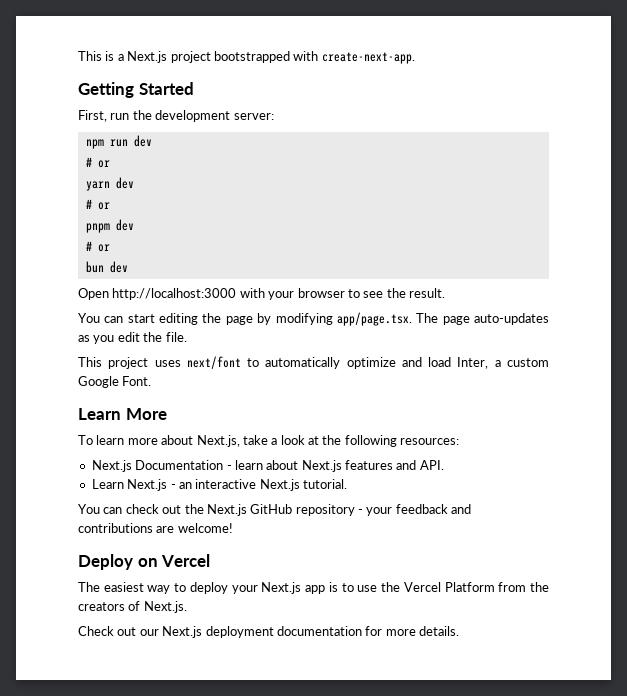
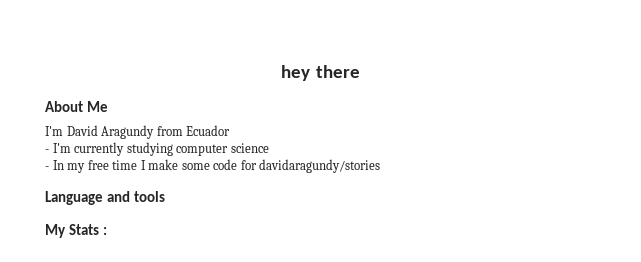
- This is a Next.js project bootstrapped with create-next-app.
- Getting Started
- First, run the development server:
- npm run dev
- # or
- yarn dev
- # or
- pnpm dev
- # or
- bun dev
- Open http://localhost:3000 with your browser to see the result.
- You can start editing the page by modifying app/page.tsx. The page auto-updates as you edit the file.
- This project uses next/font to automatically optimize and load Inter, a custom Google Font.
- Learn More
- To learn more about Next.js, take a look at the following resources:
- Next.js Documentation - learn about Next.js features and API.
- Learn Next.js - an interactive Next.js tutorial.
- You can check out the Next.js GitHub repository - your feedback and contributions are welcome!
- Deploy on Vercel
- The easiest way to deploy your Next.js app is to use the Vercel Platform from the creators of Next.js.
- Check out our Next.js deployment documentation for more details.
+ hey there
+ About Me
+ I'm David Aragundy from Ecuador
+ - I'm currently studying computer science
+ - In my free time I make some code for davidaragundy/stories
+ Language and tools
+ My Stats :

